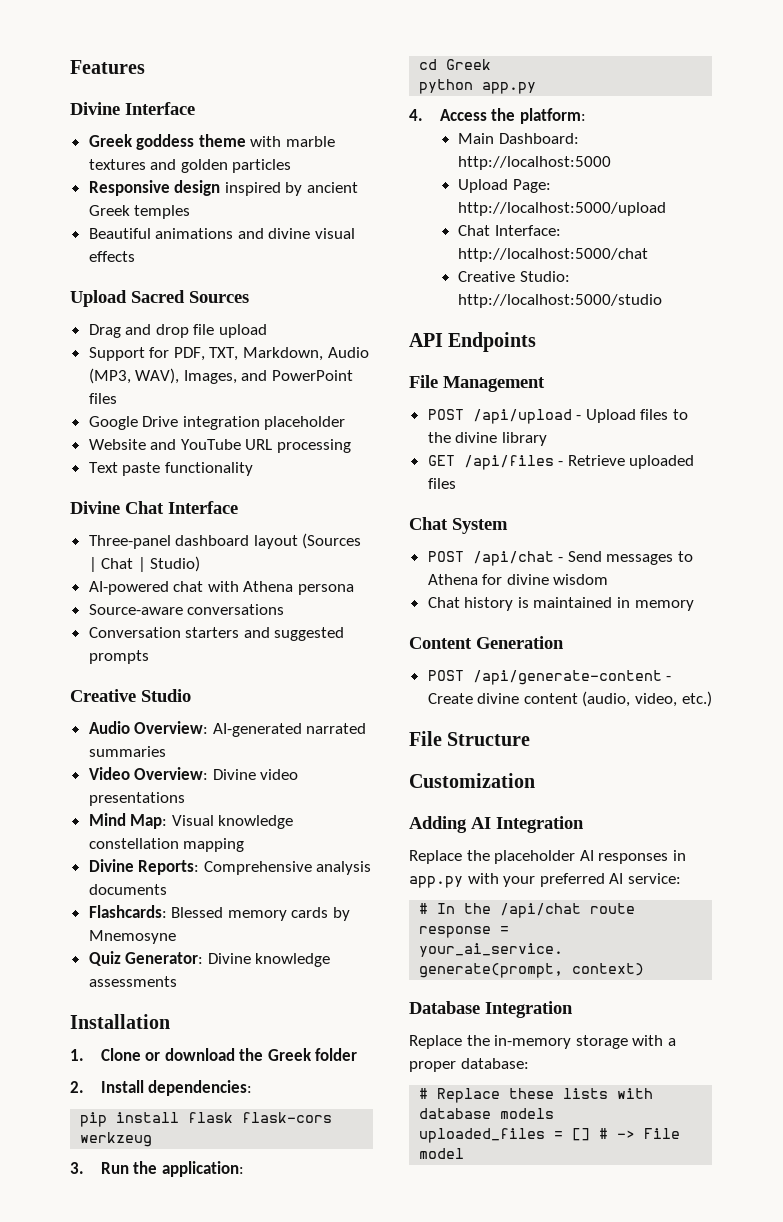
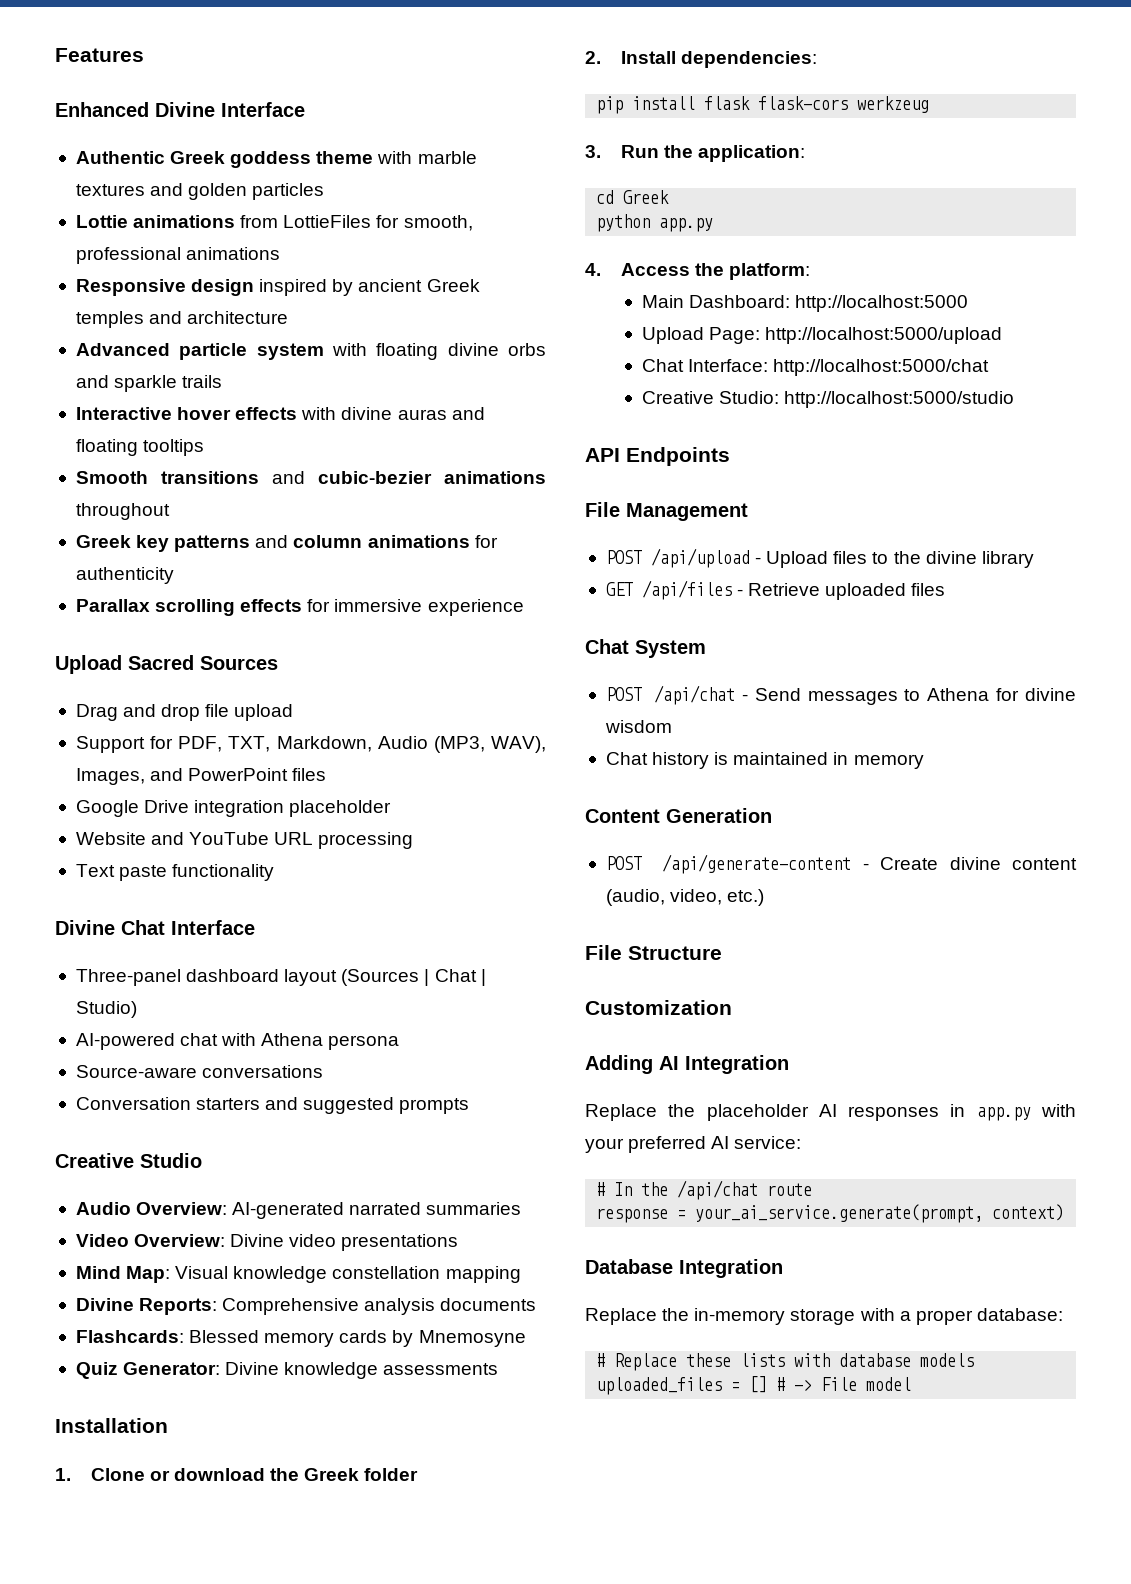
- Divine Interface
+ Enhanced Divine Interface
- Greek goddess theme with marble textures and golden particles
+ Authentic Greek goddess theme with marble textures and golden particles
+ Lottie animations from LottieFiles for smooth, professional animations
- Responsive design inspired by ancient Greek temples
- Beautiful animations and divine visual effects
+ Responsive design inspired by ancient Greek temples and architecture
+ Advanced particle system with floating divine orbs and sparkle trails
+ Interactive hover effects with divine auras and floating tooltips
+ Smooth transitions and cubic-bezier animations throughout
+ Greek key patterns and column animations for authenticity
+ Parallax scrolling effects for immersive experience

